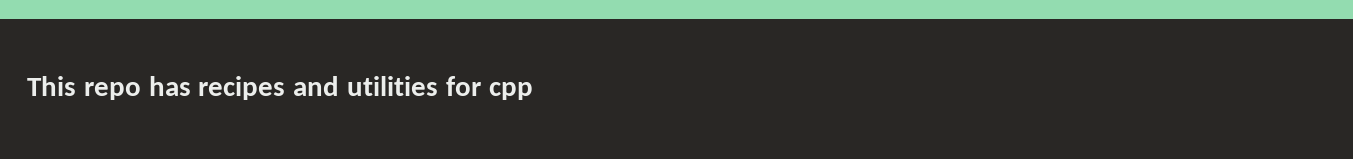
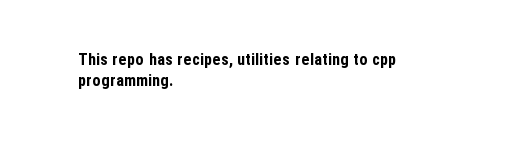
- This repo has recipes and utilities for cpp
+ This repo has recipes, utilities relating to cpp programming.

